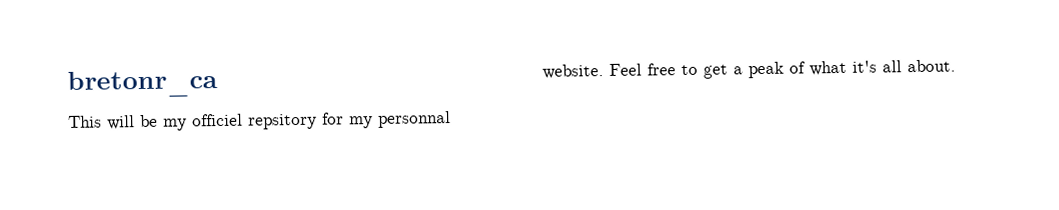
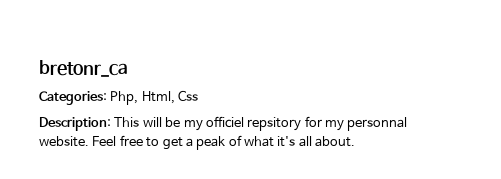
- This will be my officiel repsitory for my personnal website.
+ Categories: Php, Html, Css
+ Description: This will be my officiel repsitory for my personnal website.

